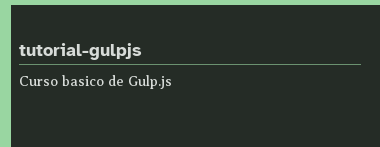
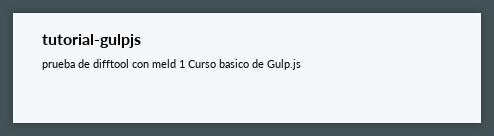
- Curso basico de Gulp.js
+ prueba de difftool con meld 1 Curso basico de Gulp.js

